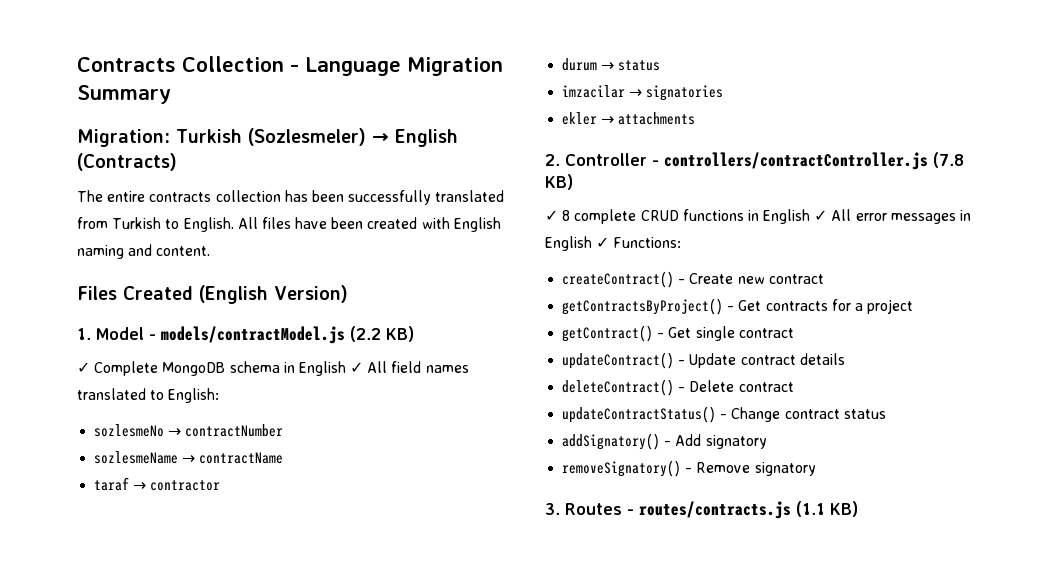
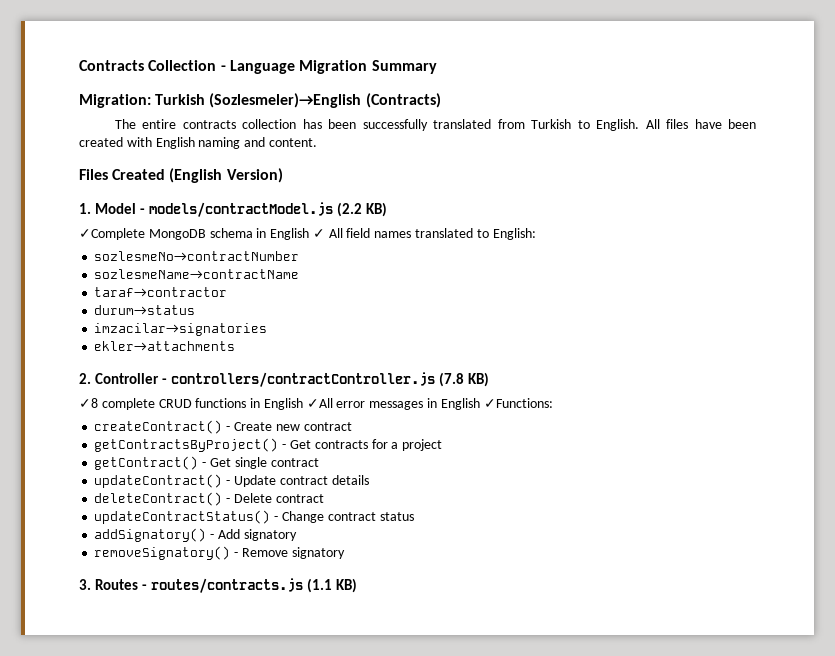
- Migration: Turkish (Sozlesmeler) → English (Contracts)
+ Migration: Turkish (Sozlesmeler)→English (Contracts)
- ✓ Complete MongoDB schema in English ✓ All field names translated to English:
+ ✓Complete MongoDB schema in English ✓ All field names translated to English:
- sozlesmeNo → contractNumber
- sozlesmeName → contractName
- taraf → contractor
- durum → status
- imzacilar → signatories
- ekler → attachments
+ sozlesmeNo→contractNumber
+ sozlesmeName→contractName
+ taraf→contractor
+ durum→status
+ imzacilar→signatories
+ ekler→attachments
- ✓ 8 complete CRUD functions in English ✓ All error messages in English ✓ Functions:
+ ✓8 complete CRUD functions in English ✓All error messages in English ✓Functions:

